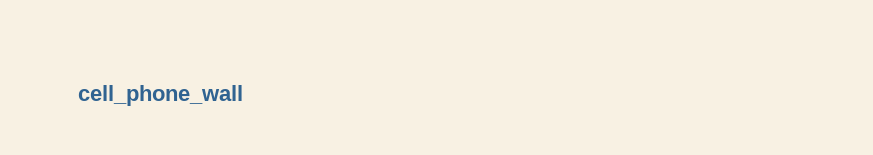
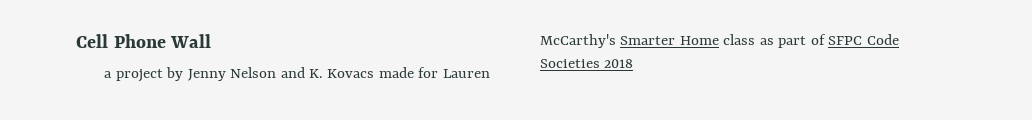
- cell_phone_wall
+ Cell Phone Wall
+ a project by Jenny Nelson and K. Kovacs made for Lauren McCarthy's Smarter Home class as part of SFPC Code Societies 2018

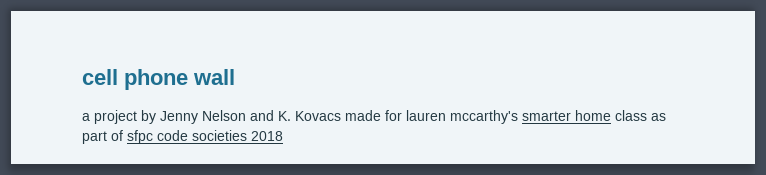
- Cell Phone Wall
+ cell phone wall
- a project by Jenny Nelson and K. Kovacs made for Lauren McCarthy's Smarter Home class as part of SFPC Code Societies 2018
+ a project by Jenny Nelson and K. Kovacs made for lauren mccarthy's smarter home class as part of sfpc code societies 2018

